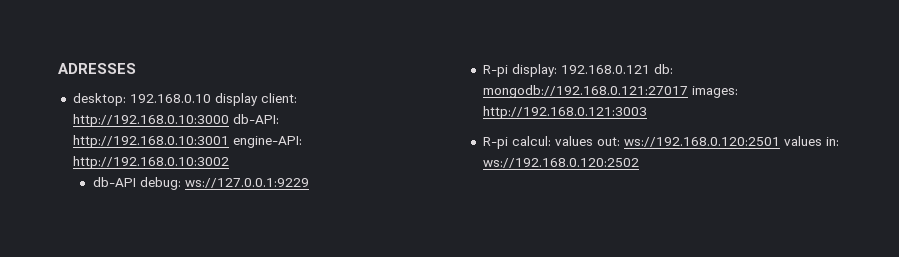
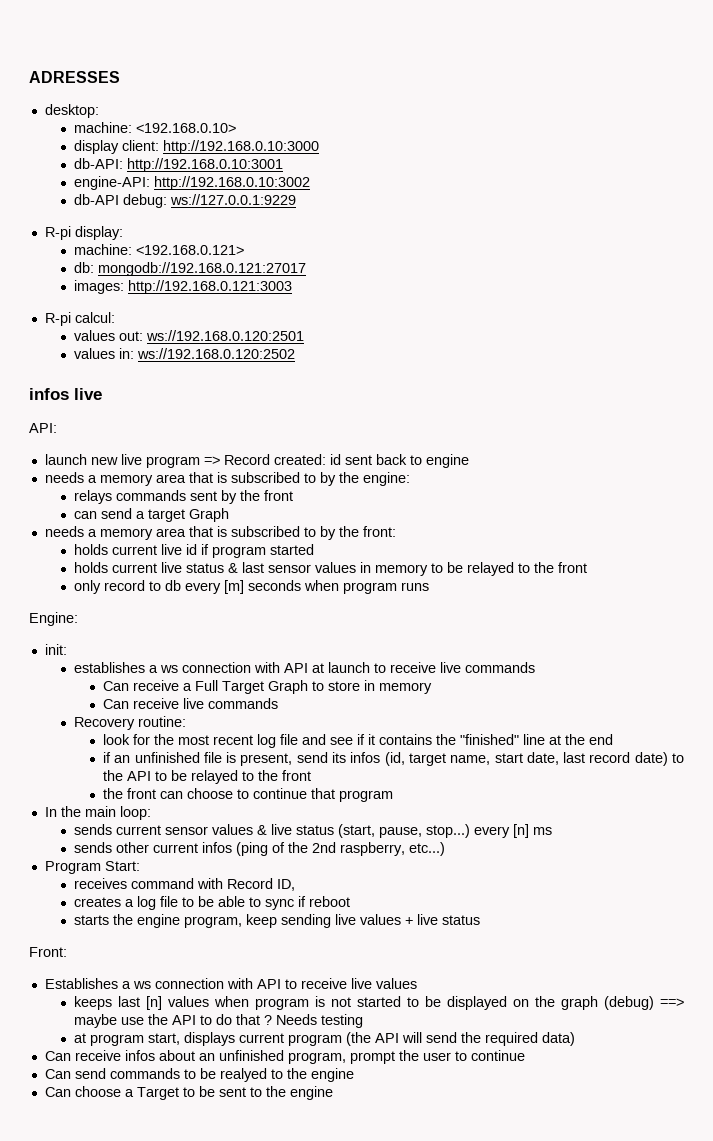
- desktop: 192.168.0.10 display client: http://192.168.0.10:3000 db-API: http://192.168.0.10:3001 engine-API: http://192.168.0.10:3002
+ desktop:
+ machine: <192.168.0.10>
+ display client: http://192.168.0.10:3000
+ db-API: http://192.168.0.10:3001
+ engine-API: http://192.168.0.10:3002
- R-pi display: 192.168.0.121 db: mongodb://192.168.0.121:27017 images: http://192.168.0.121:3003
+ R-pi display:
+ machine: <192.168.0.121>
+ db: mongodb://192.168.0.121:27017
+ images: http://192.168.0.121:3003
- R-pi calcul: values out: ws://192.168.0.120:2501 values in: ws://192.168.0.120:2502
+ R-pi calcul:
+ values out: ws://192.168.0.120:2501
+ values in: ws://192.168.0.120:2502
+ infos live
+ API:
+ launch new live program => Record created: id sent back to engine
+ needs a memory area that is subscribed to by the engine:
+ relays commands sent by the front
+ can send a target Graph
+ needs a memory area that is subscribed to by the front:
+ holds current live id if program started
+ holds current live status & last sensor values in memory to be relayed to the front
+ only record to db every [m] seconds when program runs
+ Engine:
+ init:
+ establishes a ws connection with API at launch to receive live commands
+ Can receive a Full Target Graph to store in memory
+ Can receive live commands
+ Recovery routine:
+ look for the most recent log file and see if it contains the "finished" line at the end
+ if an unfinished file is present, send its infos (id, target name, start date, last record date) to the API to be relayed to the front
+ the front can choose to continue that program
+ In the main loop:
+ sends current sensor values & live status (start, pause, stop...) every [n] ms
+ sends other current infos (ping of the 2nd raspberry, etc...)
+ Program Start:
+ receives command with Record ID,
+ creates a log file to be able to sync if reboot
+ starts the engine program, keep sending live values + live status
+ Front:
+ Establishes a ws connection with API to receive live values
+ keeps last [n] values when program is not started to be displayed on the graph (debug) ==> maybe use the API to do that ? Needs testing
+ at program start, displays current program (the API will send the required data)
+ Can receive infos about an unfinished program, prompt the user to continue
+ Can send commands to be realyed to the engine
+ Can choose a Target to be sent to the engine

